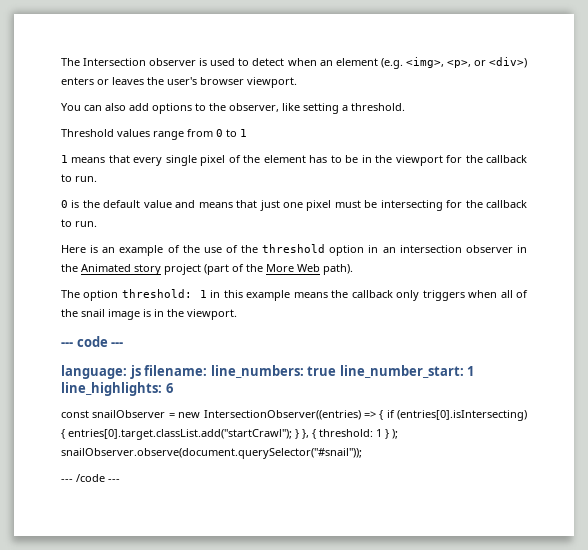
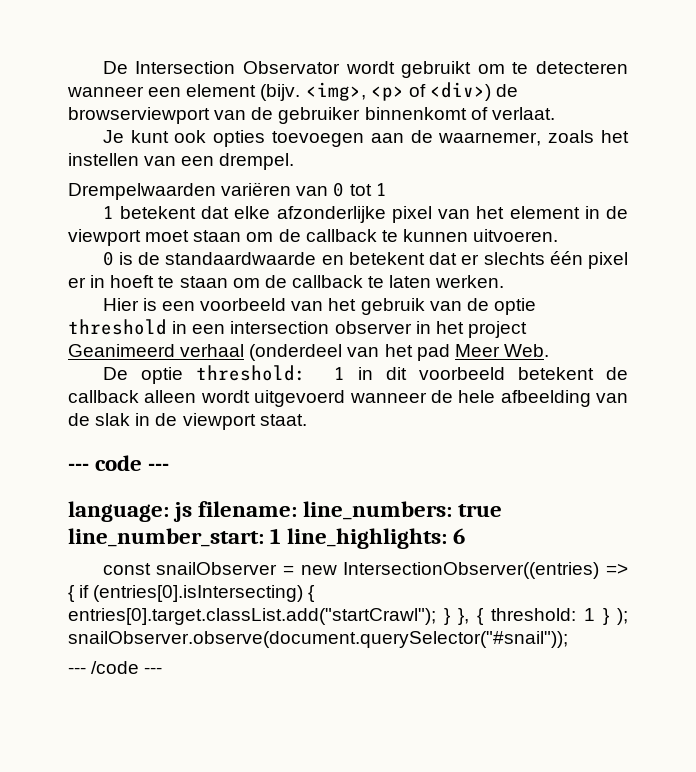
- The Intersection observer is used to detect when an element (e.g. <img>, <p>, or <div>) enters or leaves the user's browser viewport.
- You can also add options to the observer, like setting a threshold.
- Threshold values range from 0 to 1
- 1 means that every single pixel of the element has to be in the viewport for the callback to run.
- 0 is the default value and means that just one pixel must be intersecting for the callback to run.
- Here is an example of the use of the threshold option in an intersection observer in the Animated story project (part of the More Web path).
- The option threshold: 1 in this example means the callback only triggers when all of the snail image is in the viewport.
+ De Intersection Observator wordt gebruikt om te detecteren wanneer een element (bijv. <img>, <p> of <div>) de browserviewport van de gebruiker binnenkomt of verlaat.
+ Je kunt ook opties toevoegen aan de waarnemer, zoals het instellen van een drempel.
+ Drempelwaarden variëren van 0 tot 1
+ 1 betekent dat elke afzonderlijke pixel van het element in de viewport moet staan om de callback te kunnen uitvoeren.
+ 0 is de standaardwaarde en betekent dat er slechts één pixel er in hoeft te staan om de callback te laten werken.
+ Hier is een voorbeeld van het gebruik van de optie threshold in een intersection observer in het project Geanimeerd verhaal (onderdeel van het pad Meer Web.
+ De optie threshold: 1 in dit voorbeeld betekent de callback alleen wordt uitgevoerd wanneer de hele afbeelding van de slak in de viewport staat.

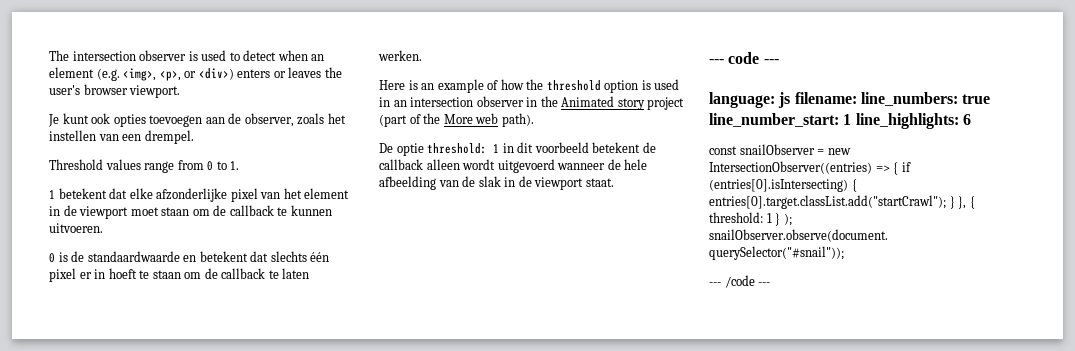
- De Intersection Observator wordt gebruikt om te detecteren wanneer een element (bijv. <img>, <p> of <div>) de browserviewport van de gebruiker binnenkomt of verlaat.
+ The intersection observer is used to detect when an element (e.g. <img>, <p>, or <div>) enters or leaves the user's browser viewport.
- Je kunt ook opties toevoegen aan de waarnemer, zoals het instellen van een drempel.
+ Je kunt ook opties toevoegen aan de observer, zoals het instellen van een drempel.
- Drempelwaarden variëren van 0 tot 1
+ Threshold values range from 0 to 1.
- 0 is de standaardwaarde en betekent dat er slechts één pixel er in hoeft te staan om de callback te laten werken.
+ 0 is de standaardwaarde en betekent dat slechts één pixel er in hoeft te staan om de callback te laten werken.
- Hier is een voorbeeld van het gebruik van de optie threshold in een intersection observer in het project Geanimeerd verhaal (onderdeel van het pad Meer Web.
+ Here is an example of how the threshold option is used in an intersection observer in the Animated story project (part of the More web path).

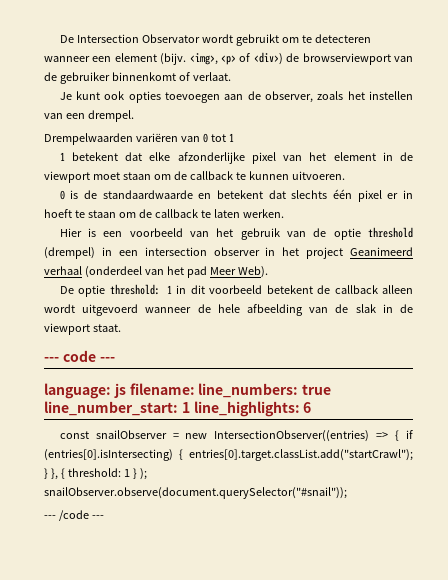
- The intersection observer is used to detect when an element (e.g. <img>, <p>, or <div>) enters or leaves the user's browser viewport.
+ De Intersection Observator wordt gebruikt om te detecteren wanneer een element (bijv. <img>, <p> of <div>) de browserviewport van de gebruiker binnenkomt of verlaat.
- Threshold values range from 0 to 1.
+ Drempelwaarden variëren van 0 tot 1
- Here is an example of how the threshold option is used in an intersection observer in the Animated story project (part of the More web path).
+ Hier is een voorbeeld van het gebruik van de optie threshold (drempel) in een intersection observer in het project Geanimeerd verhaal (onderdeel van het pad Meer Web).

